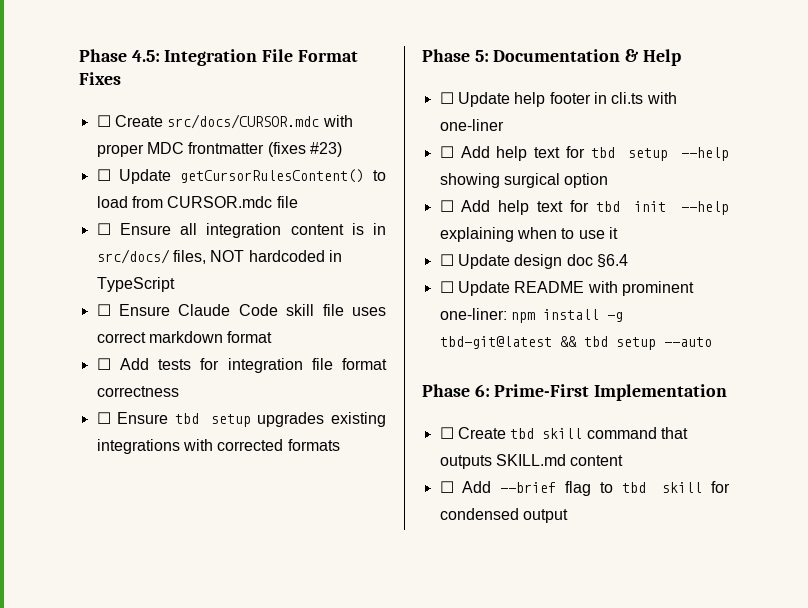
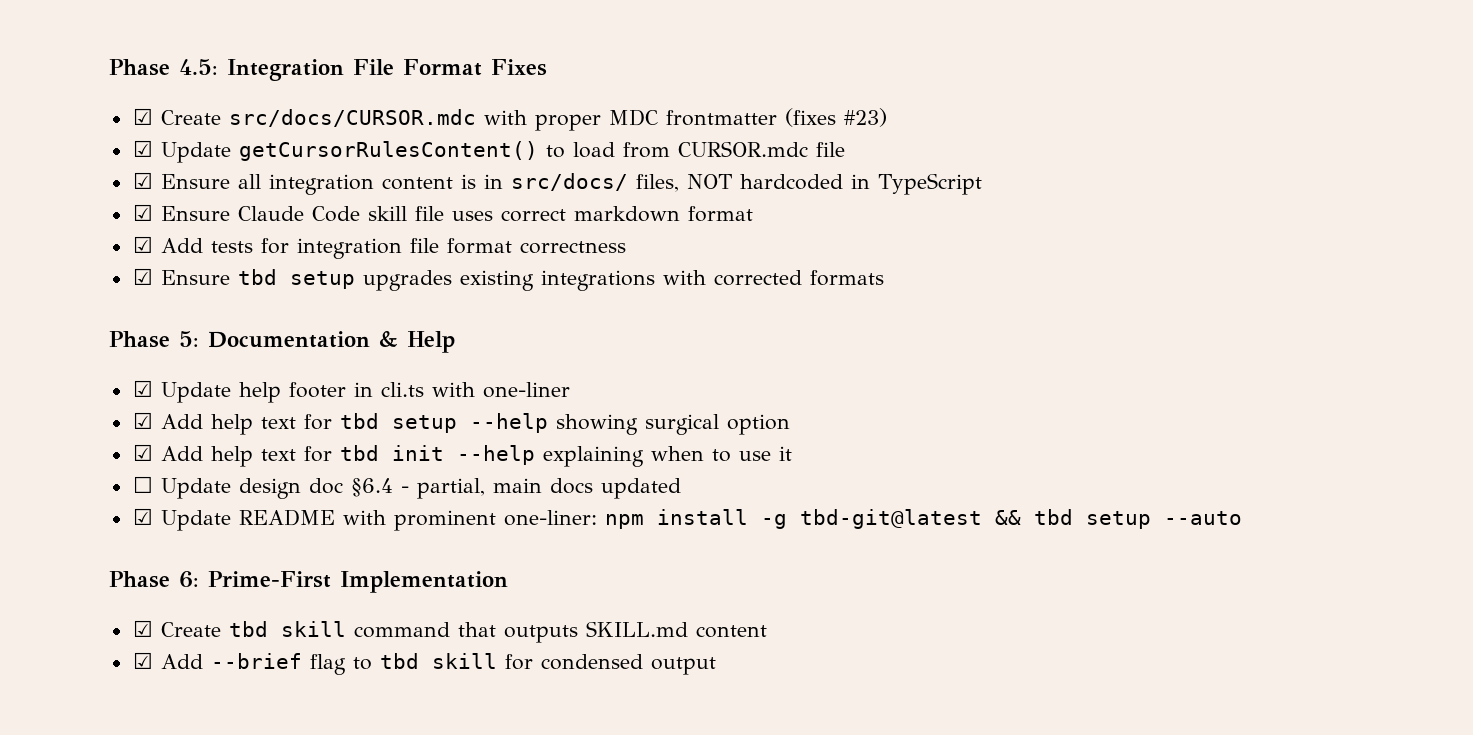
- ☐ Create src/docs/CURSOR.mdc with proper MDC frontmatter (fixes #23)
+ ☑ Create src/docs/CURSOR.mdc with proper MDC frontmatter (fixes #23)
- ☐ Update getCursorRulesContent() to load from CURSOR.mdc file
+ ☑ Update getCursorRulesContent() to load from CURSOR.mdc file
- ☐ Ensure all integration content is in src/docs/ files, NOT hardcoded in TypeScript
+ ☑ Ensure all integration content is in src/docs/ files, NOT hardcoded in TypeScript
- ☐ Ensure Claude Code skill file uses correct markdown format
+ ☑ Ensure Claude Code skill file uses correct markdown format
- ☐ Add tests for integration file format correctness
+ ☑ Add tests for integration file format correctness
- ☐ Ensure tbd setup upgrades existing integrations with corrected formats
+ ☑ Ensure tbd setup upgrades existing integrations with corrected formats
- ☐ Update help footer in cli.ts with one-liner
+ ☑ Update help footer in cli.ts with one-liner
- ☐ Add help text for tbd setup --help showing surgical option
+ ☑ Add help text for tbd setup --help showing surgical option
- ☐ Add help text for tbd init --help explaining when to use it
+ ☑ Add help text for tbd init --help explaining when to use it
- ☐ Update design doc §6.4
- ☐ Update README with prominent one-liner: npm install -g tbd-git@latest && tbd setup --auto
+ ☐ Update design doc §6.4 - partial, main docs updated
+ ☑ Update README with prominent one-liner: npm install -g tbd-git@latest && tbd setup --auto
- ☐ Create tbd skill command that outputs SKILL.md content
+ ☑ Create tbd skill command that outputs SKILL.md content
- ☐ Add --brief flag to tbd skill for condensed output
+ ☑ Add --brief flag to tbd skill for condensed output

